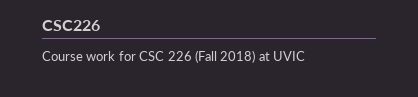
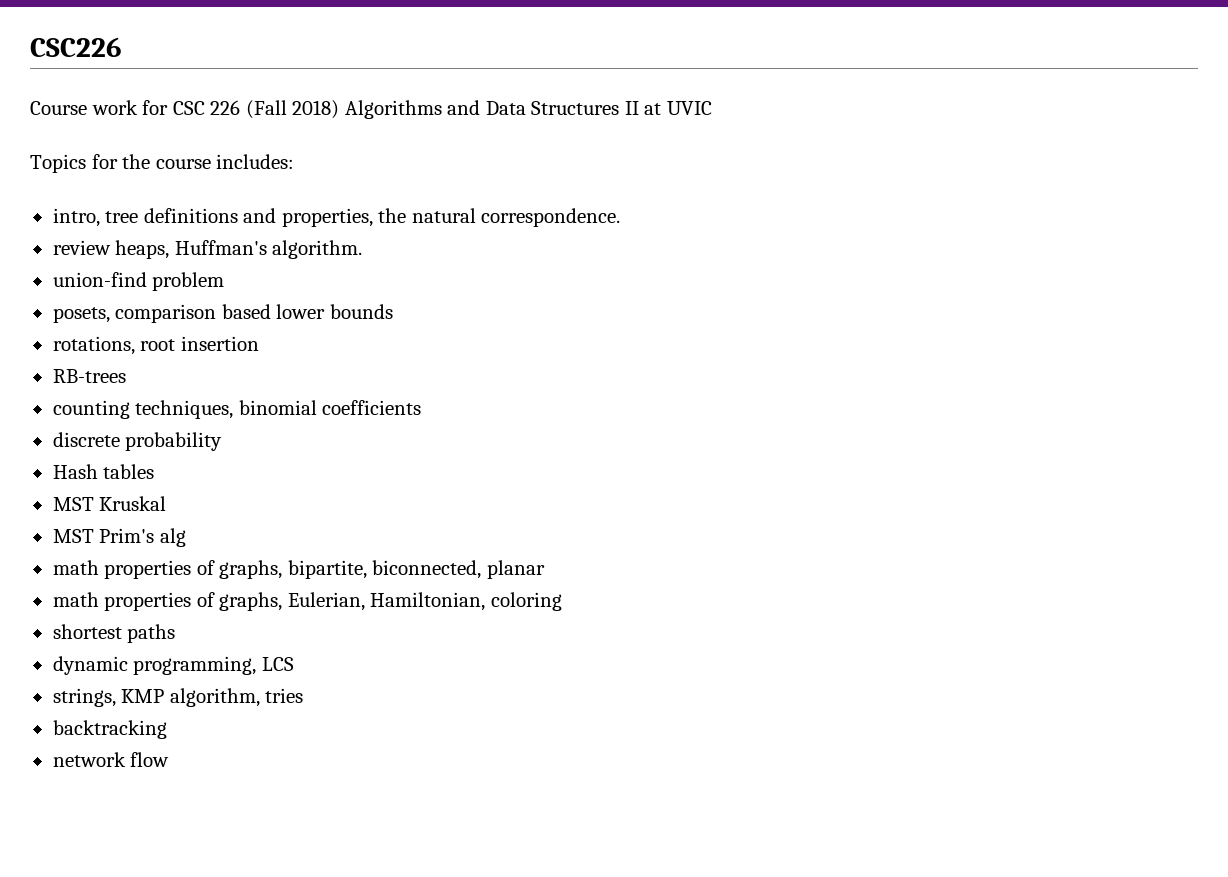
- Course work for CSC 226 (Fall 2018) at UVIC
+ Course work for CSC 226 (Fall 2018) Algorithms and Data Structures II at UVIC
+ Topics for the course includes:
+ intro, tree definitions and properties, the natural correspondence.
+ review heaps, Huffman's algorithm.
+ union-find problem
+ posets, comparison based lower bounds
+ rotations, root insertion
+ RB-trees
+ counting techniques, binomial coefficients
+ discrete probability
+ Hash tables
+ MST Kruskal
+ MST Prim's alg
+ math properties of graphs, bipartite, biconnected, planar
+ math properties of graphs, Eulerian, Hamiltonian, coloring
+ shortest paths
+ dynamic programming, LCS
+ strings, KMP algorithm, tries
+ backtracking
+ network flow

